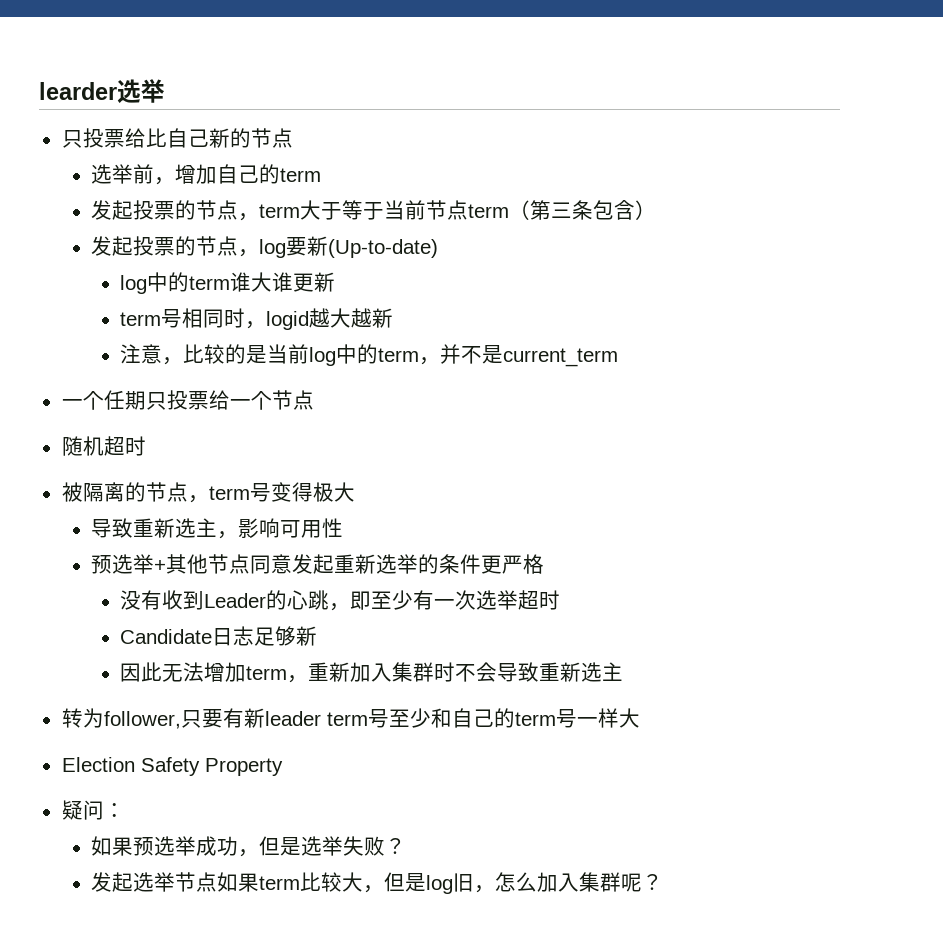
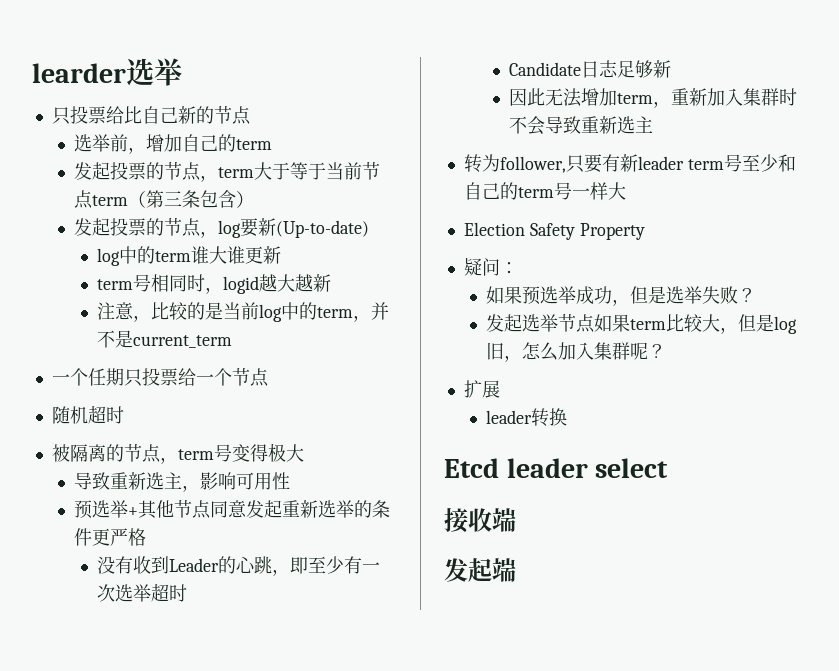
+ 扩展
+ leader转换
+ Etcd leader select
+ 接收端
+ 发起端

